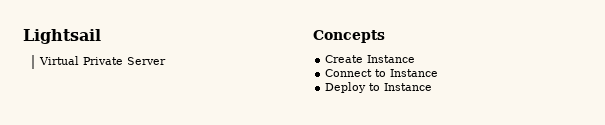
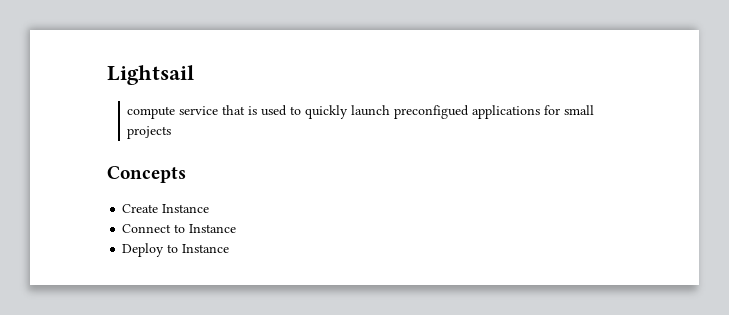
- Virtual Private Server
+ compute service that is used to quickly launch preconfigued applications for small projects

